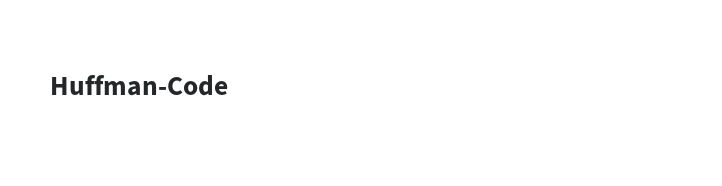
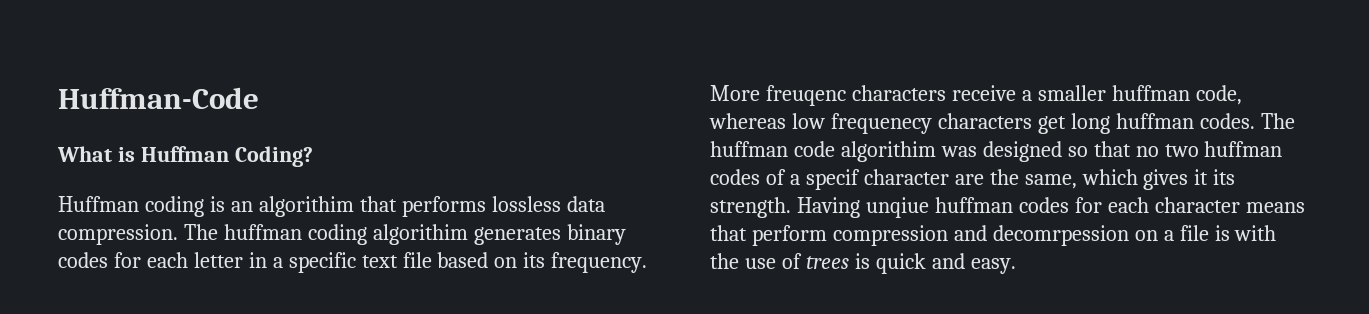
+ What is Huffman Coding?
+ Huffman coding is an algorithim that performs lossless data compression. The huffman coding algorithim generates binary codes for each letter in a specific text file based on its frequency. More freuqenc characters receive a smaller huffman code, whereas low frequenecy characters get long huffman codes. The huffman code algorithim was designed so that no two huffman codes of a specif character are the same, which gives it its strength. Having unqiue huffman codes for each character means that perform compression and decomrpession on a file is with the use of trees is quick and easy.

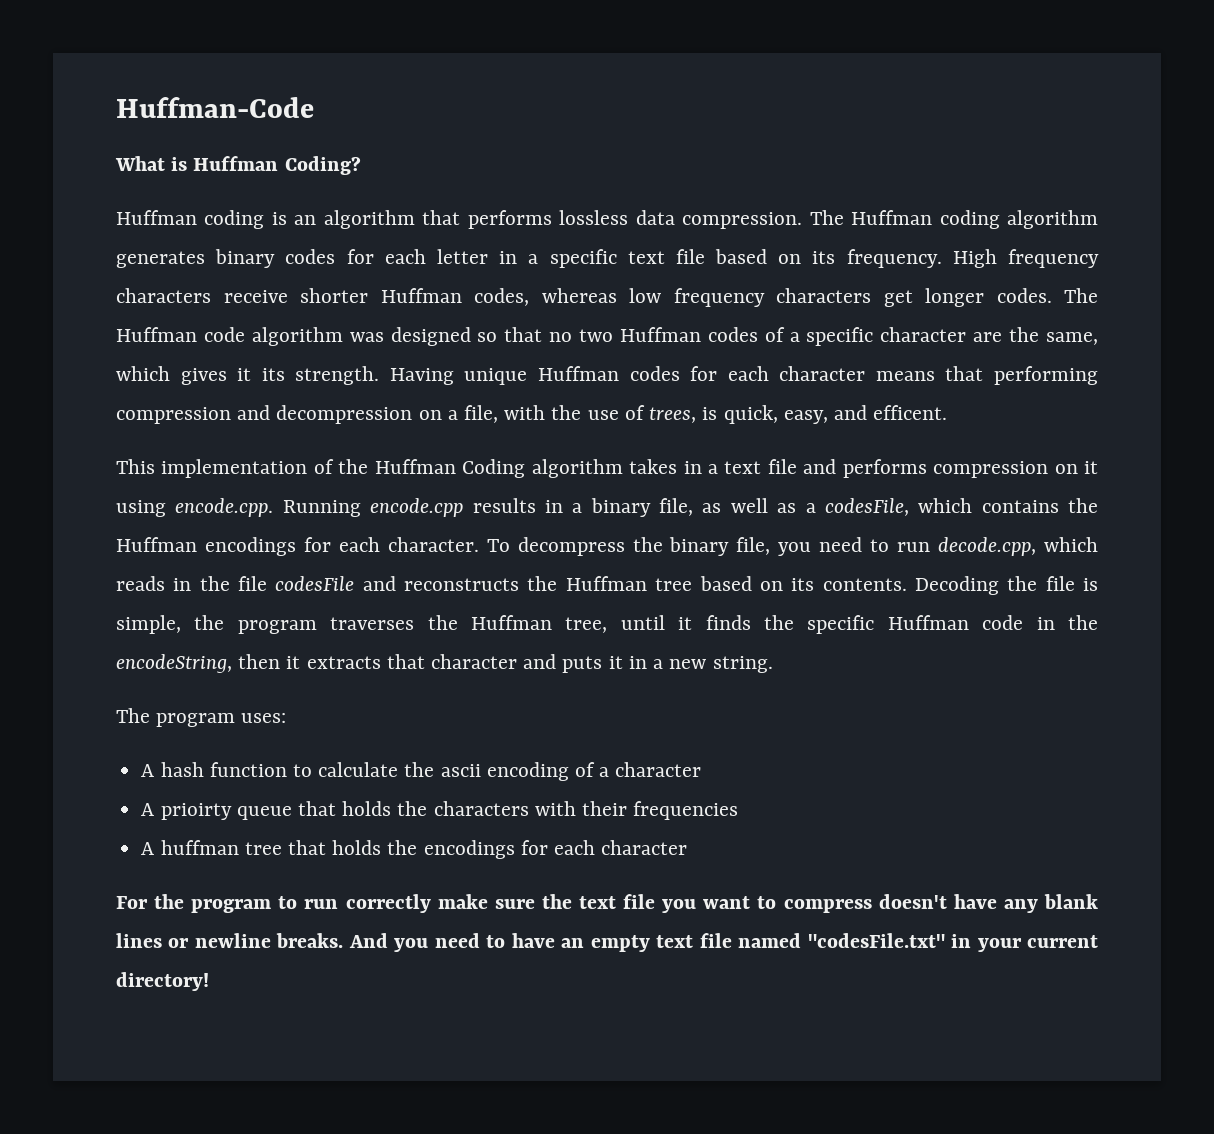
- Huffman coding is an algorithim that performs lossless data compression.
+ Huffman coding is an algorithm that performs lossless data compression.
- The huffman coding algorithim generates binary codes for each letter in a specific text file based on its frequency.
+ The Huffman coding algorithm generates binary codes for each letter in a specific text file based on its frequency.
- More freuqenc characters receive a smaller huffman code, whereas low frequenecy characters get long huffman codes. The huffman code algorithim was designed so that no two huffman codes of a specif character are the same, which gives it its strength.
+ High frequency characters receive shorter Huffman codes, whereas low frequency characters get longer codes. The Huffman code algorithm was designed so that no two Huffman codes of a specific character are the same, which gives it its strength.
- Having unqiue huffman codes for each character means that perform compression and decomrpession on a file is with the use of trees is quick and easy.
+ Having unique Huffman codes for each character means that performing compression and decompression on a file, with the use of trees, is quick, easy, and efficent.
+ This implementation of the Huffman Coding algorithm takes in a text file and performs compression on it using encode.cpp. Running encode.cpp results in a binary file, as well as a codesFile, which contains the Huffman encodings for each character. To decompress the binary file, you need to run decode.cpp, which reads in the file codesFile and reconstructs the Huffman tree based on its contents. Decoding the file is simple, the program traverses the Huffman tree, until it finds the specific Huffman code in the encodeString, then it extracts that character and puts it in a new string.
+ The program uses:
+ A hash function to calculate the ascii encoding of a character
+ A prioirty queue that holds the characters with their frequencies
+ A huffman tree that holds the encodings for each character
+ For the program to run correctly make sure the text file you want to compress doesn't have any blank lines or newline breaks. And you need to have an empty text file named "codesFile.txt" in your current directory!

